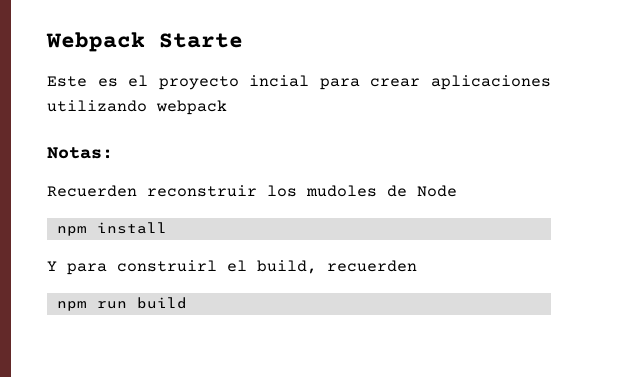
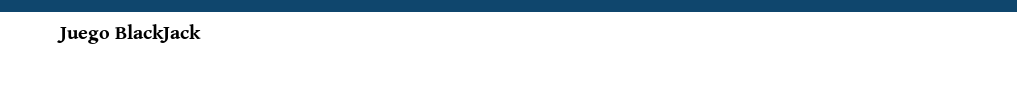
- Webpack Starte
- Este es el proyecto incial para crear aplicaciones utilizando webpack
- Notas:
- Recuerden reconstruir los mudoles de Node
- npm install
- Y para construirl el build, recuerden
- npm run build
+ Juego BlackJack

